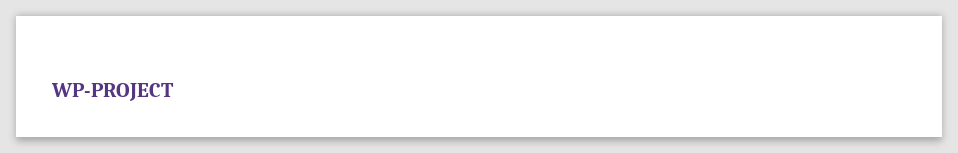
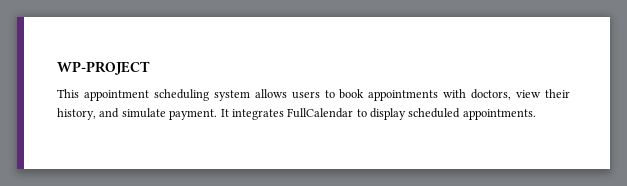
+ This appointment scheduling system allows users to book appointments with doctors, view their history, and simulate payment. It integrates FullCalendar to display scheduled appointments.

